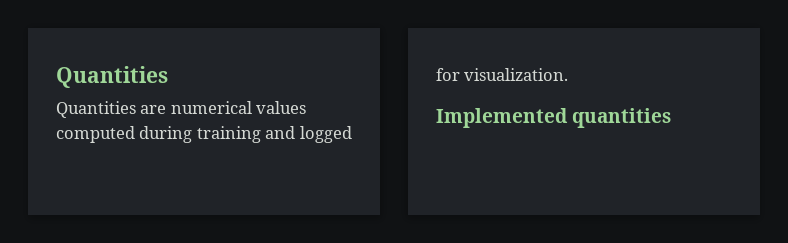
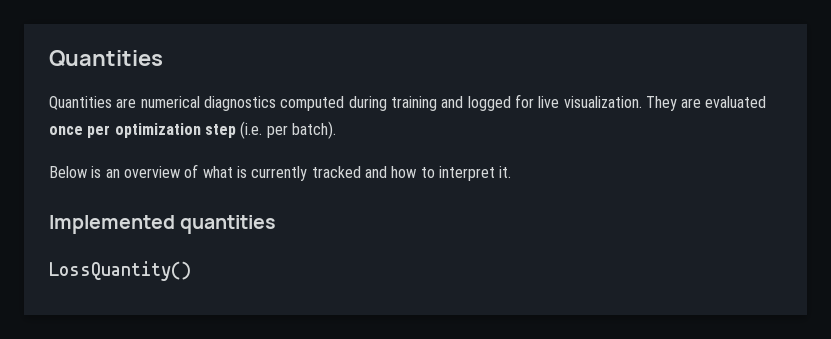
- Quantities are numerical values computed during training and logged for visualization.
+ Quantities are numerical diagnostics computed during training and logged for live visualization. They are evaluated once per optimization step (i.e. per batch).
+ Below is an overview of what is currently tracked and how to interpret it.
+ LossQuantity()

